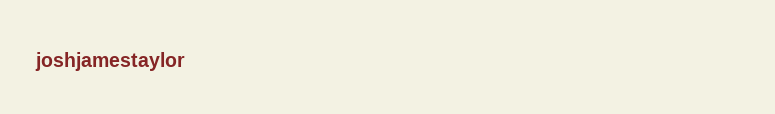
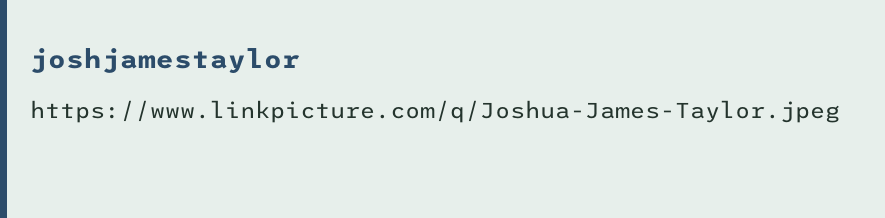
+ https://www.linkpicture.com/q/Joshua-James-Taylor.jpeg

